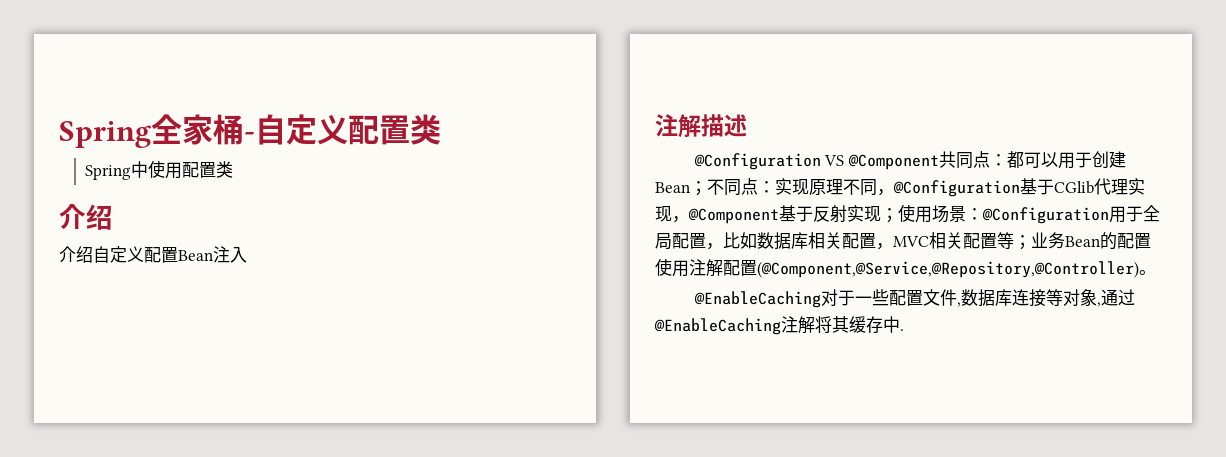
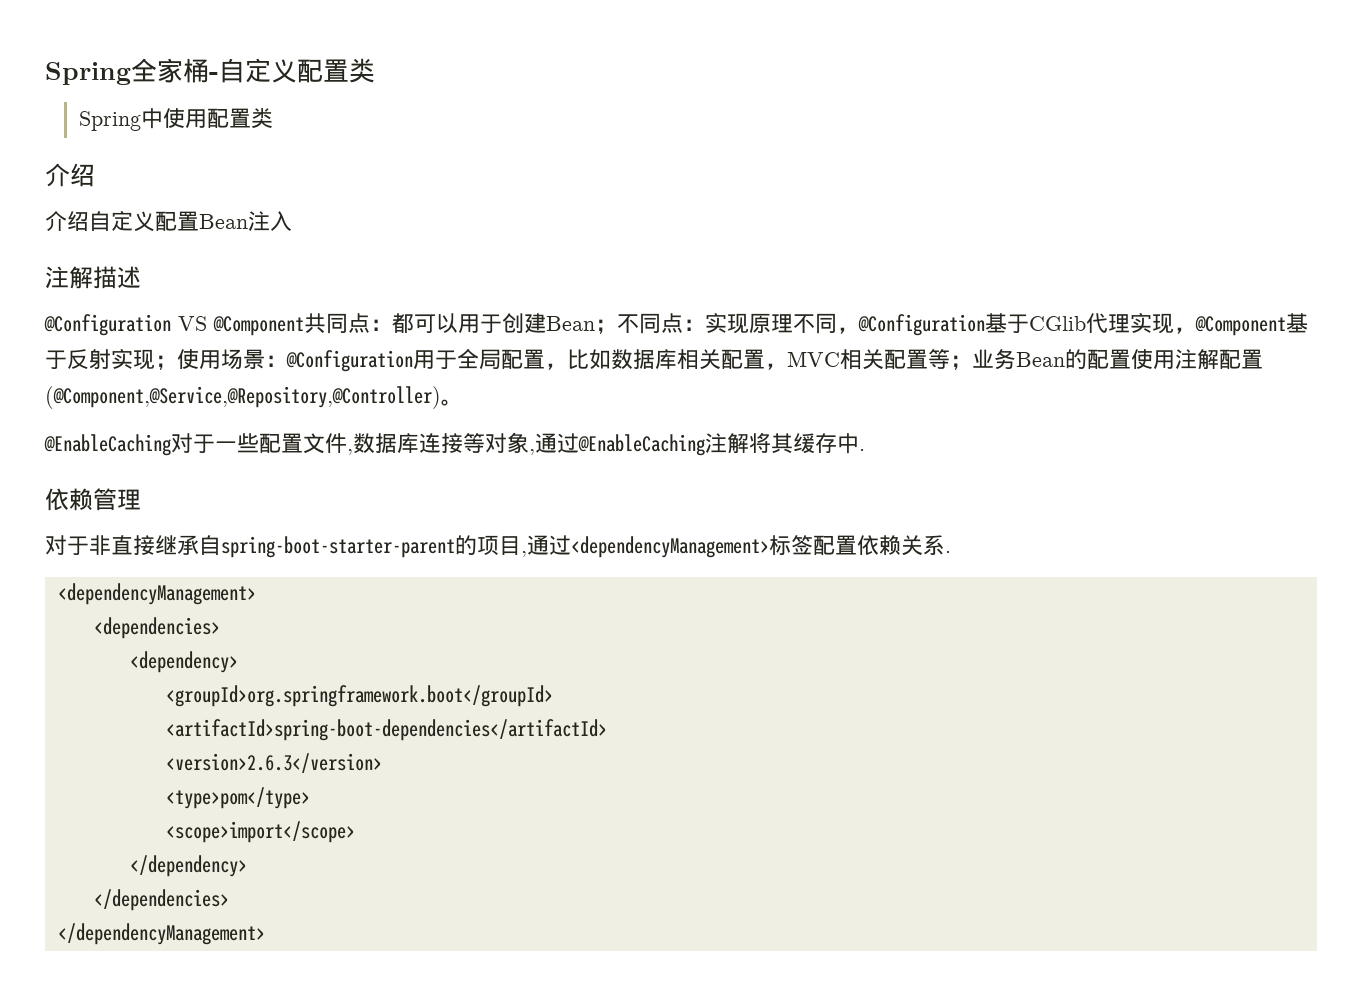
+ 依赖管理
+ 对于非直接继承自spring-boot-starter-parent的项目,通过<dependencyManagement>标签配置依赖关系.
+ <dependencyManagement>
+ <dependencies>
+ <dependency>
+ <groupId>org.springframework.boot</groupId>
+ <artifactId>spring-boot-dependencies</artifactId>
+ <version>2.6.3</version>
+ <type>pom</type>
+ <scope>import</scope>
+ </dependency>
+ </dependencies>
+ </dependencyManagement>

